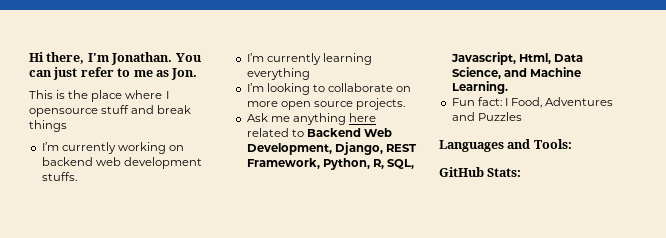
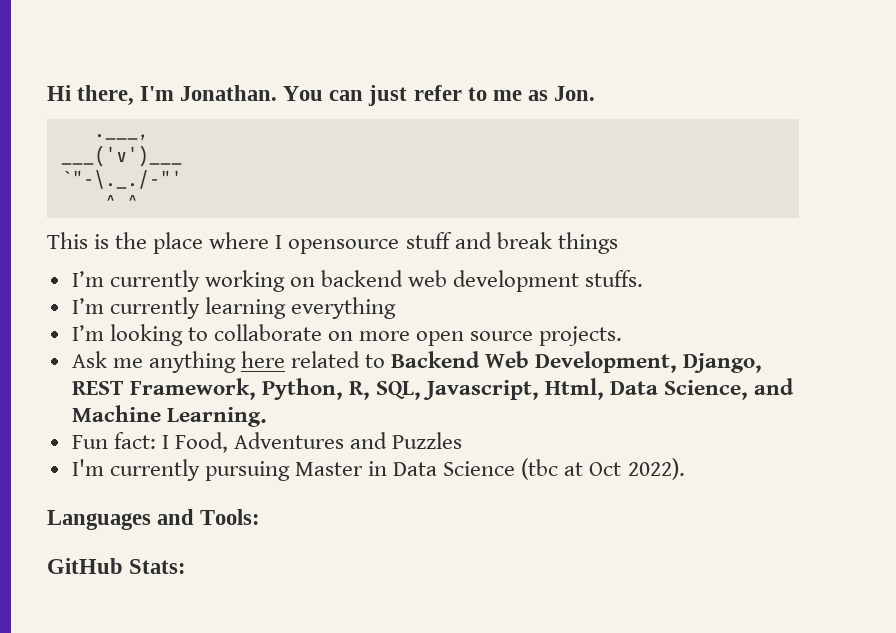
+ .___,
+ ___('v')___
+ `"-\._./-"'
+ ^ ^
+ I'm currently pursuing Master in Data Science (tbc at Oct 2022).

